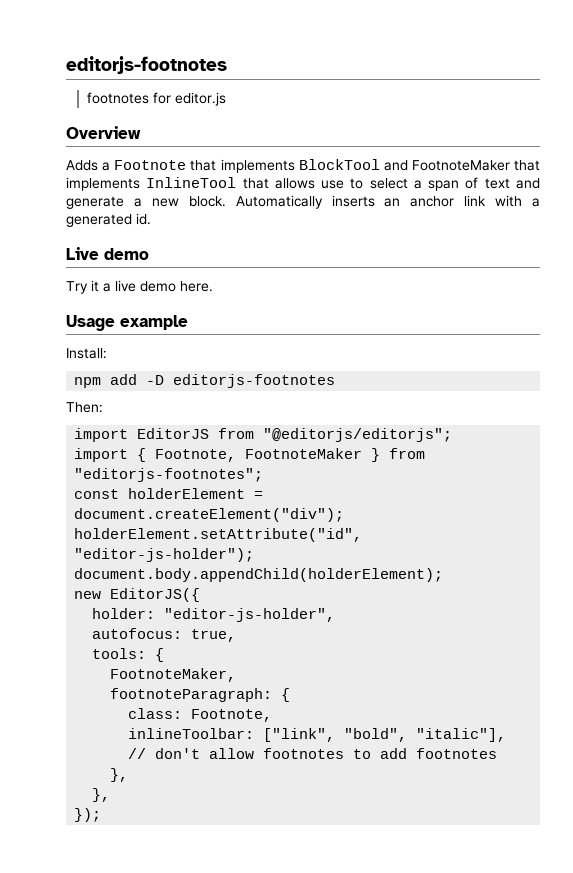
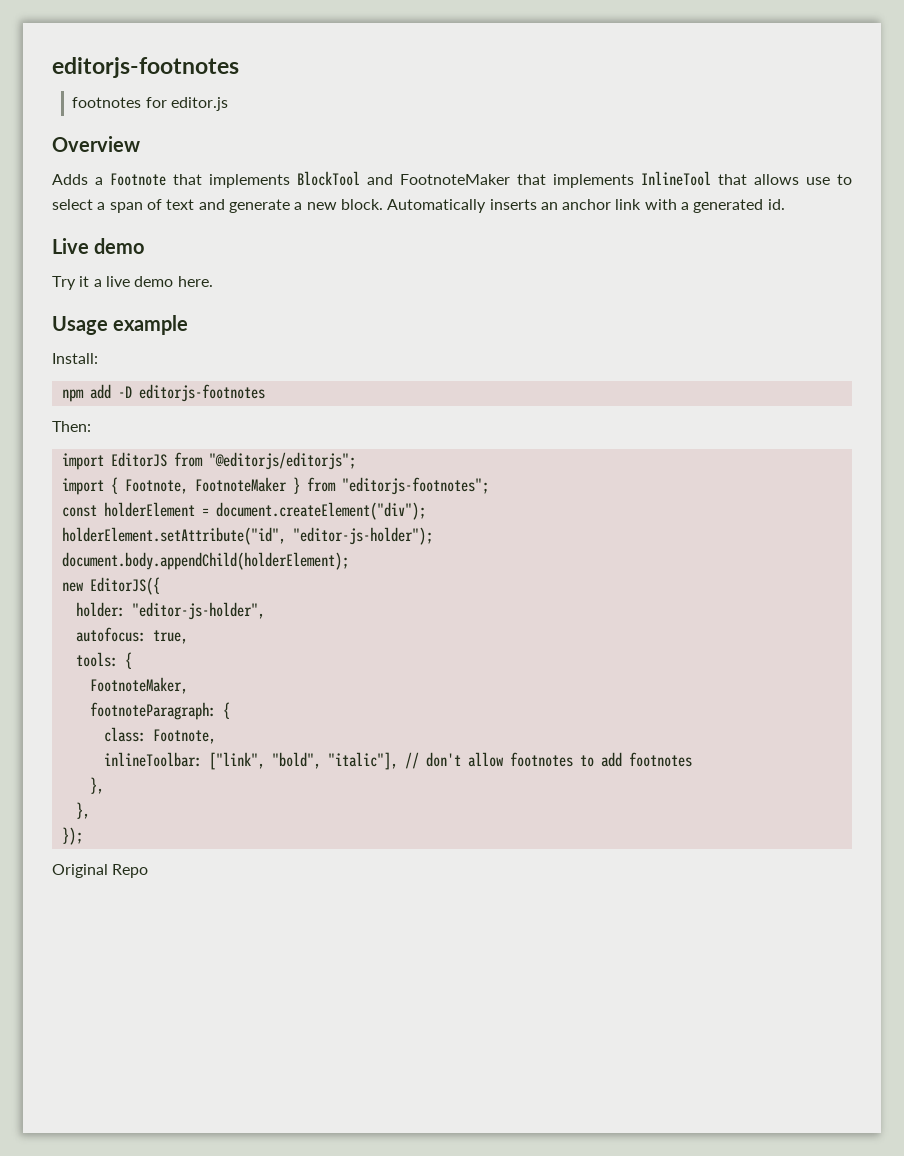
+ Original Repo

